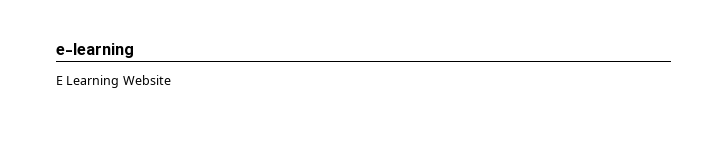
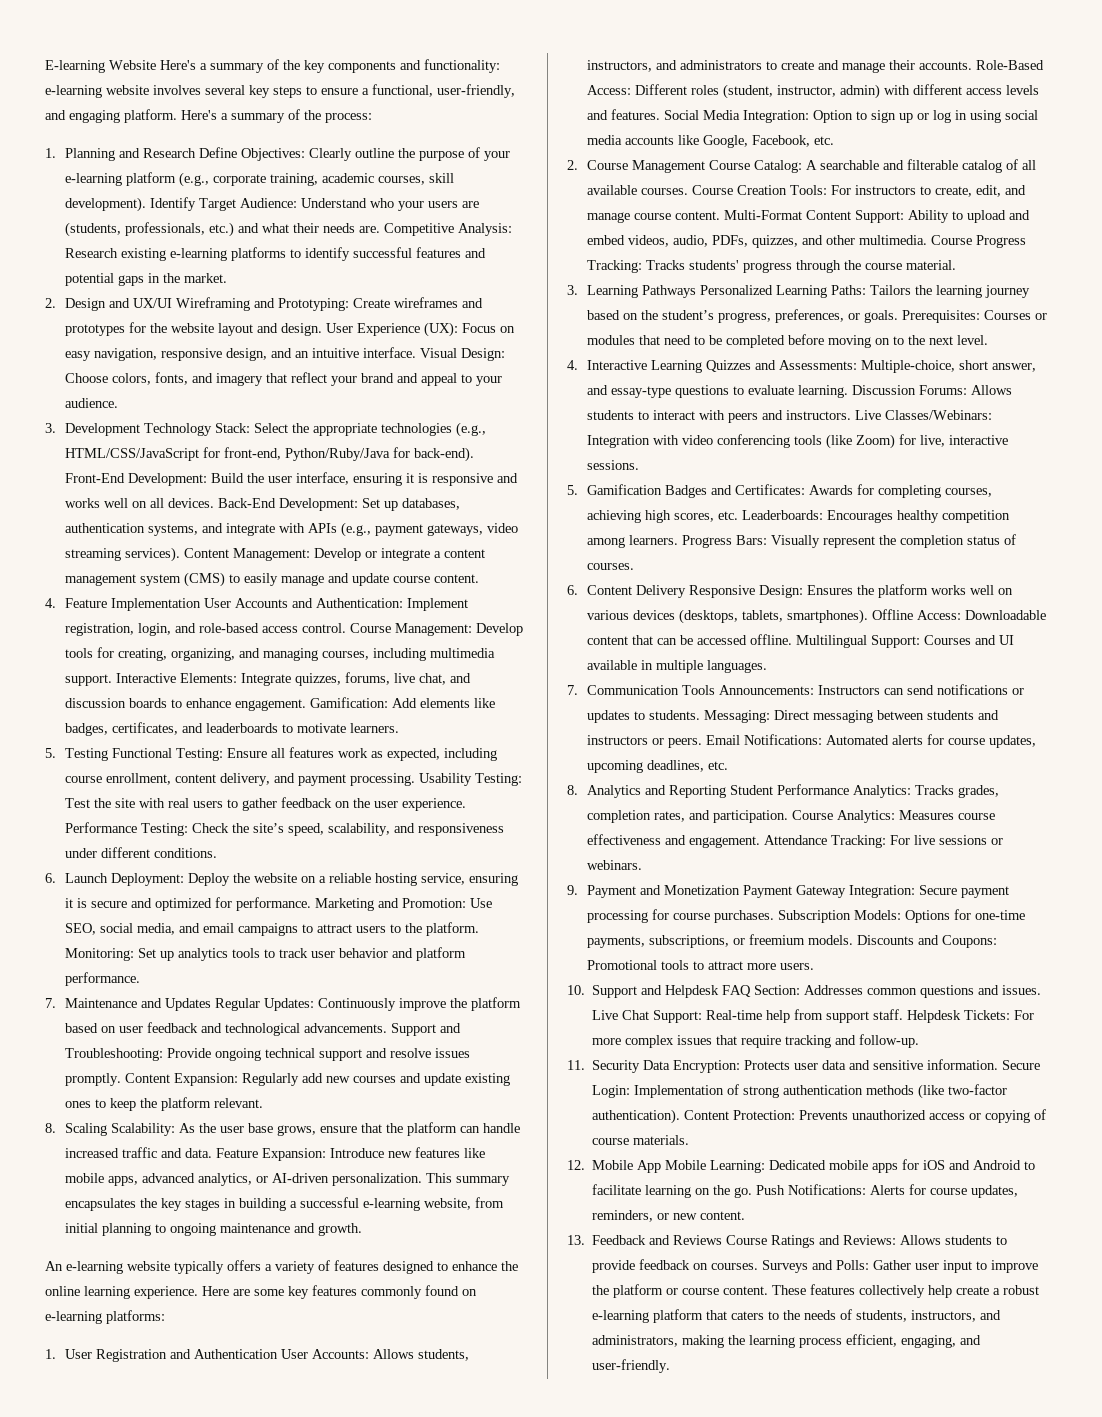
- e-learning
- E Learning Website
+ E-learning Website Here's a summary of the key components and functionality: e-learning website involves several key steps to ensure a functional, user-friendly, and engaging platform. Here's a summary of the process:
+ 1. Planning and Research Define Objectives: Clearly outline the purpose of your e-learning platform (e.g., corporate training, academic courses, skill development). Identify Target Audience: Understand who your users are (students, professionals, etc.) and what their needs are. Competitive Analysis: Research existing e-learning platforms to identify successful features and potential gaps in the market.
+ 2. Design and UX/UI Wireframing and Prototyping: Create wireframes and prototypes for the website layout and design. User Experience (UX): Focus on easy navigation, responsive design, and an intuitive interface. Visual Design: Choose colors, fonts, and imagery that reflect your brand and appeal to your audience.
+ 3. Development Technology Stack: Select the appropriate technologies (e.g., HTML/CSS/JavaScript for front-end, Python/Ruby/Java for back-end). Front-End Development: Build the user interface, ensuring it is responsive and works well on all devices. Back-End Development: Set up databases, authentication systems, and integrate with APIs (e.g., payment gateways, video streaming services). Content Management: Develop or integrate a content management system (CMS) to easily manage and update course content.
+ 4. Feature Implementation User Accounts and Authentication: Implement registration, login, and role-based access control. Course Management: Develop tools for creating, organizing, and managing courses, including multimedia support. Interactive Elements: Integrate quizzes, forums, live chat, and discussion boards to enhance engagement. Gamification: Add elements like badges, certificates, and leaderboards to motivate learners.
+ 5. Testing Functional Testing: Ensure all features work as expected, including course enrollment, content delivery, and payment processing. Usability Testing: Test the site with real users to gather feedback on the user experience. Performance Testing: Check the site’s speed, scalability, and responsiveness under different conditions.
+ 6. Launch Deployment: Deploy the website on a reliable hosting service, ensuring it is secure and optimized for performance. Marketing and Promotion: Use SEO, social media, and email campaigns to attract users to the platform. Monitoring: Set up analytics tools to track user behavior and platform performance.
+ 7. Maintenance and Updates Regular Updates: Continuously improve the platform based on user feedback and technological advancements. Support and Troubleshooting: Provide ongoing technical support and resolve issues promptly. Content Expansion: Regularly add new courses and update existing ones to keep the platform relevant.
+ 8. Scaling Scalability: As the user base grows, ensure that the platform can handle increased traffic and data. Feature Expansion: Introduce new features like mobile apps, advanced analytics, or AI-driven personalization. This summary encapsulates the key stages in building a successful e-learning website, from initial planning to ongoing maintenance and growth.
+ An e-learning website typically offers a variety of features designed to enhance the online learning experience. Here are some key features commonly found on e-learning platforms:
+ 1. User Registration and Authentication User Accounts: Allows students, instructors, and administrators to create and manage their accounts. Role-Based Access: Different roles (student, instructor, admin) with different access levels and features. Social Media Integration: Option to sign up or log in using social media accounts like Google, Facebook, etc.
+ 2. Course Management Course Catalog: A searchable and filterable catalog of all available courses. Course Creation Tools: For instructors to create, edit, and manage course content. Multi-Format Content Support: Ability to upload and embed videos, audio, PDFs, quizzes, and other multimedia. Course Progress Tracking: Tracks students' progress through the course material.
+ 3. Learning Pathways Personalized Learning Paths: Tailors the learning journey based on the student’s progress, preferences, or goals. Prerequisites: Courses or modules that need to be completed before moving on to the next level.
+ 4. Interactive Learning Quizzes and Assessments: Multiple-choice, short answer, and essay-type questions to evaluate learning. Discussion Forums: Allows students to interact with peers and instructors. Live Classes/Webinars: Integration with video conferencing tools (like Zoom) for live, interactive sessions.
+ 5. Gamification Badges and Certificates: Awards for completing courses, achieving high scores, etc. Leaderboards: Encourages healthy competition among learners. Progress Bars: Visually represent the completion status of courses.
+ 6. Content Delivery Responsive Design: Ensures the platform works well on various devices (desktops, tablets, smartphones). Offline Access: Downloadable content that can be accessed offline. Multilingual Support: Courses and UI available in multiple languages.
+ 7. Communication Tools Announcements: Instructors can send notifications or updates to students. Messaging: Direct messaging between students and instructors or peers. Email Notifications: Automated alerts for course updates, upcoming deadlines, etc.
+ 8. Analytics and Reporting Student Performance Analytics: Tracks grades, completion rates, and participation. Course Analytics: Measures course effectiveness and engagement. Attendance Tracking: For live sessions or webinars.
+ 9. Payment and Monetization Payment Gateway Integration: Secure payment processing for course purchases. Subscription Models: Options for one-time payments, subscriptions, or freemium models. Discounts and Coupons: Promotional tools to attract more users.
+ 10. Support and Helpdesk FAQ Section: Addresses common questions and issues. Live Chat Support: Real-time help from support staff. Helpdesk Tickets: For more complex issues that require tracking and follow-up.
+ 11. Security Data Encryption: Protects user data and sensitive information. Secure Login: Implementation of strong authentication methods (like two-factor authentication). Content Protection: Prevents unauthorized access or copying of course materials.
+ 12. Mobile App Mobile Learning: Dedicated mobile apps for iOS and Android to facilitate learning on the go. Push Notifications: Alerts for course updates, reminders, or new content.
+ 13. Feedback and Reviews Course Ratings and Reviews: Allows students to provide feedback on courses. Surveys and Polls: Gather user input to improve the platform or course content. These features collectively help create a robust e-learning platform that caters to the needs of students, instructors, and administrators, making the learning process efficient, engaging, and user-friendly.

